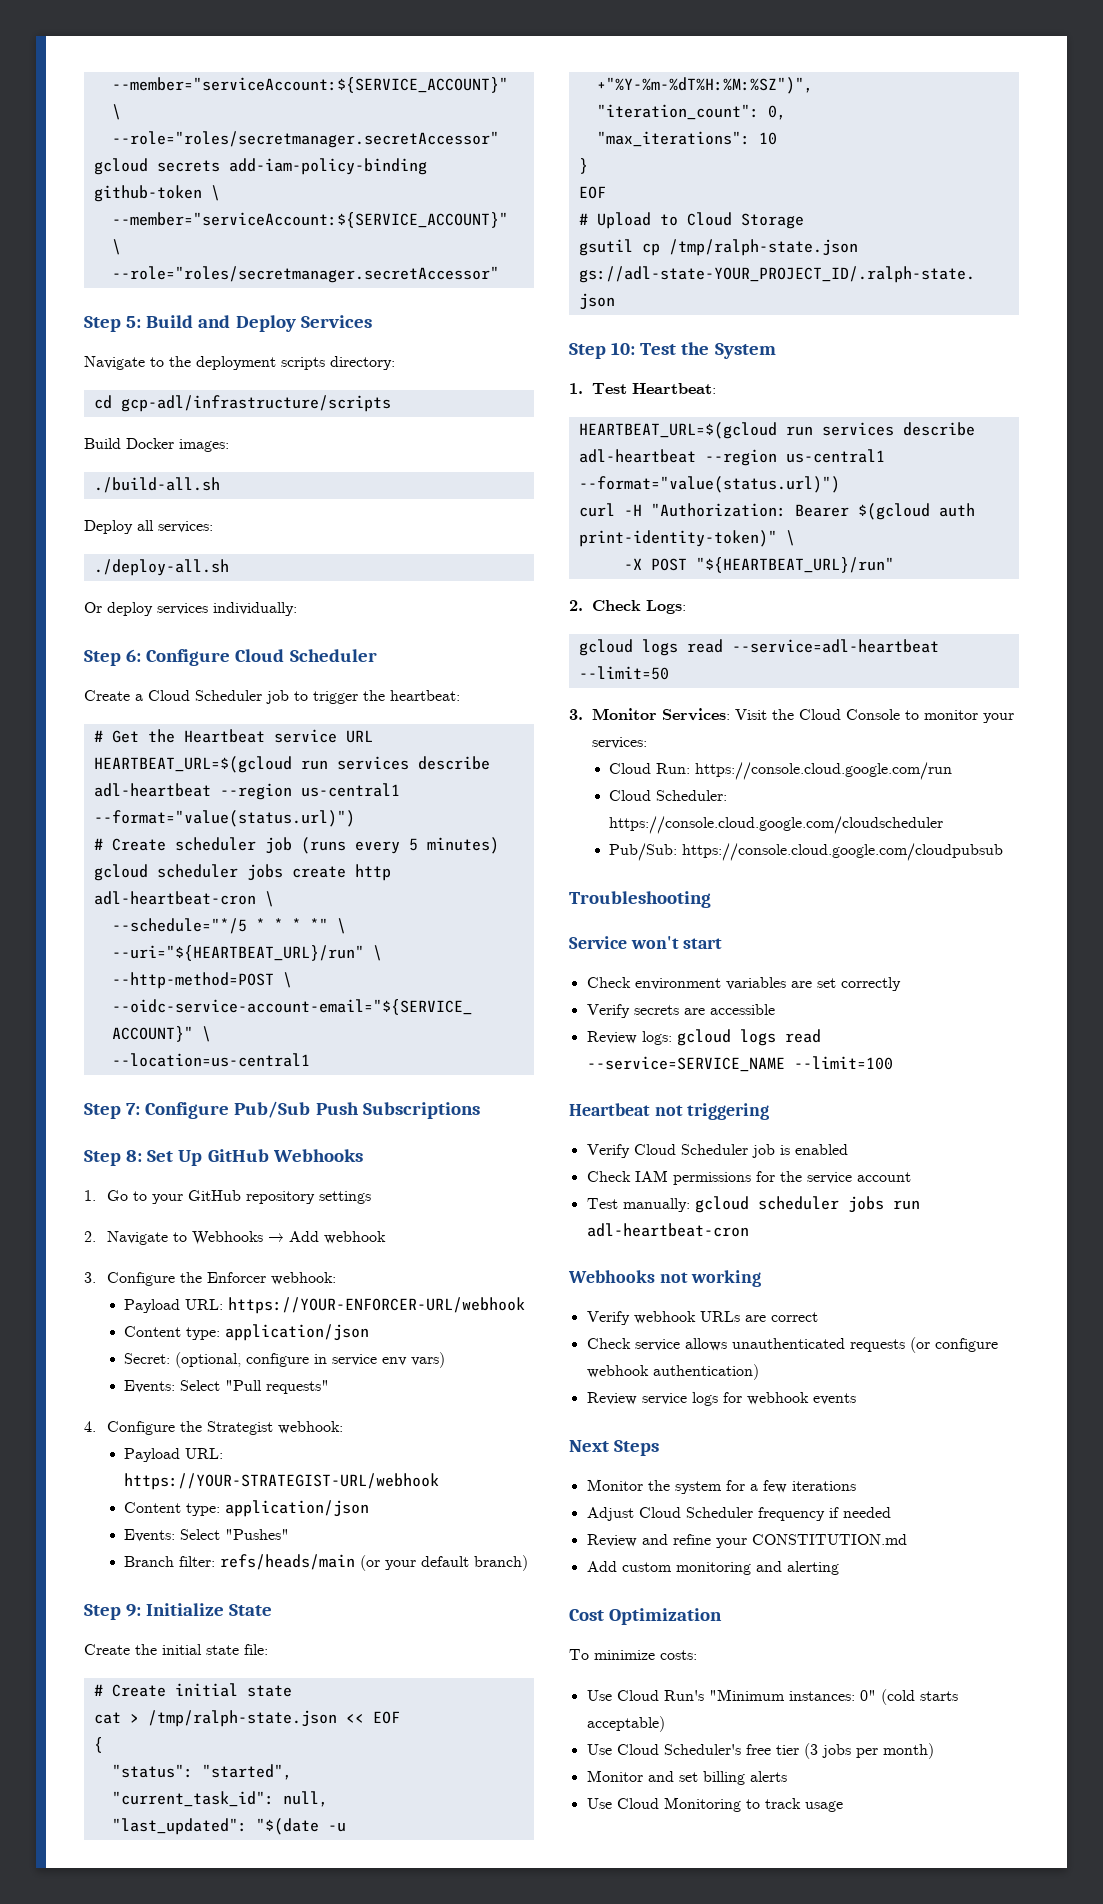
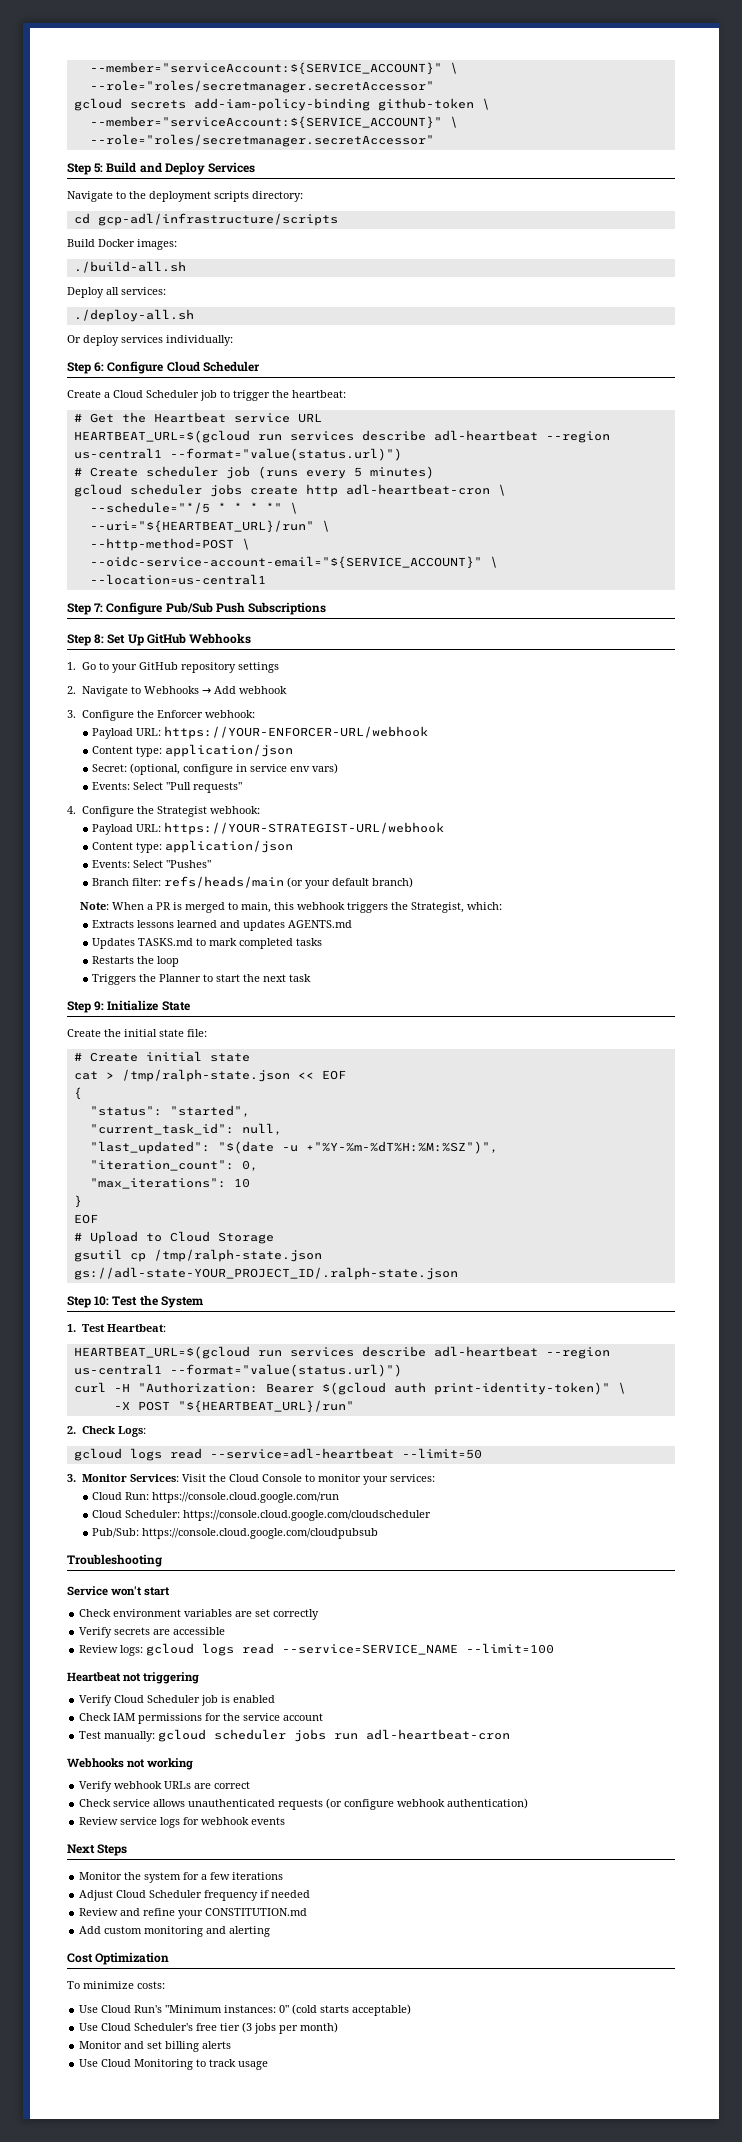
+ Note: When a PR is merged to main, this webhook triggers the Strategist, which:
+ Extracts lessons learned and updates AGENTS.md
+ Updates TASKS.md to mark completed tasks
+ Restarts the loop
+ Triggers the Planner to start the next task

